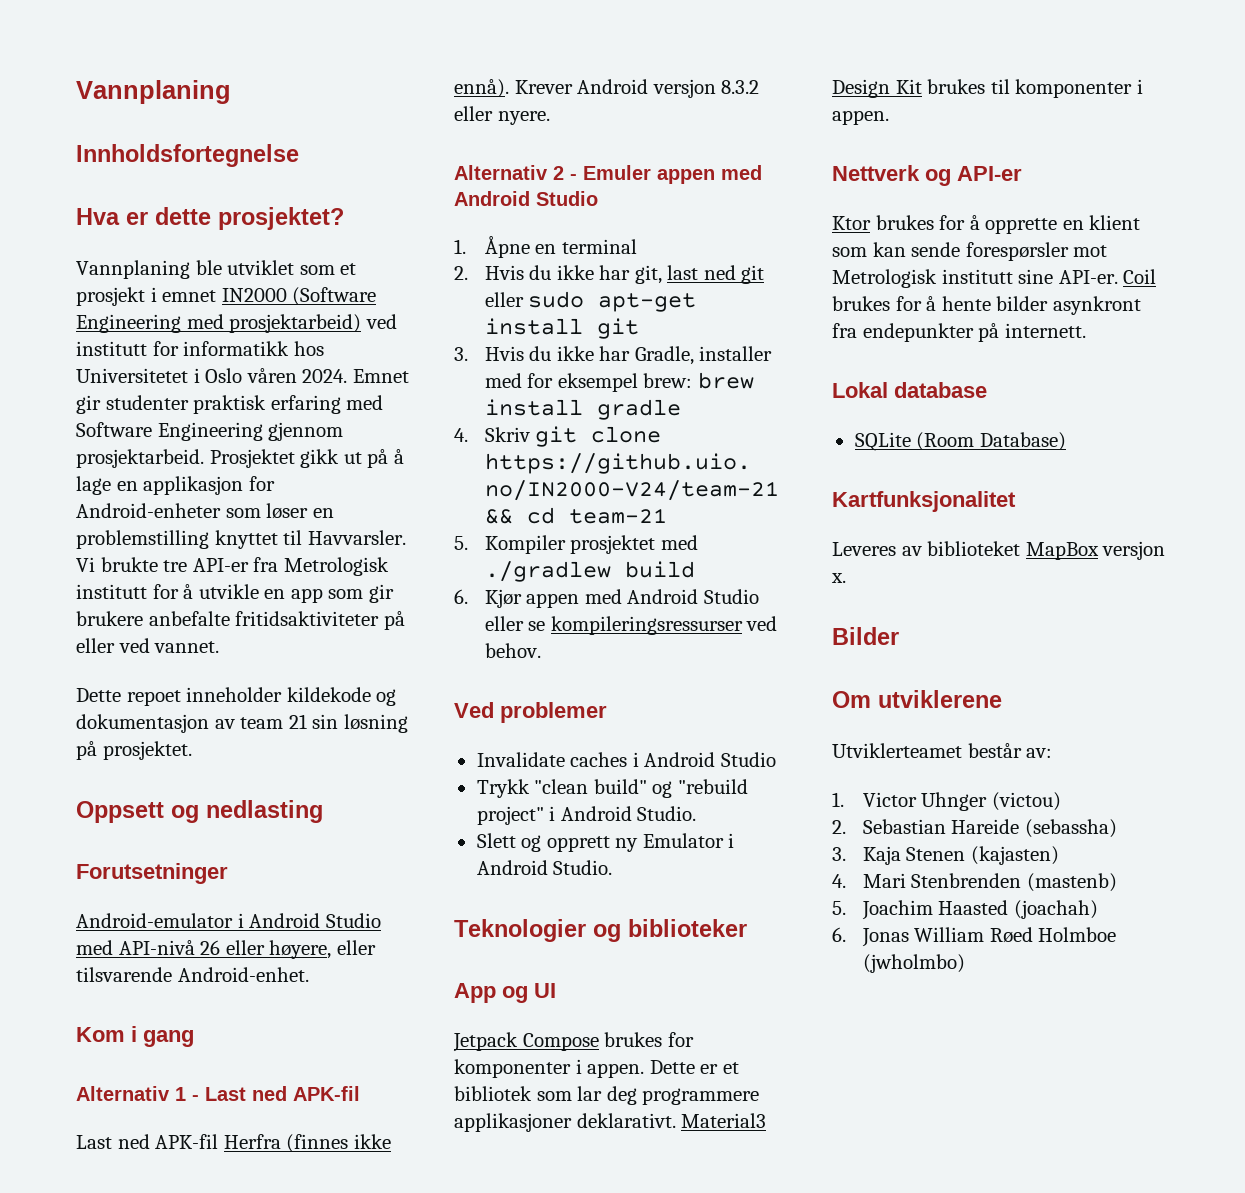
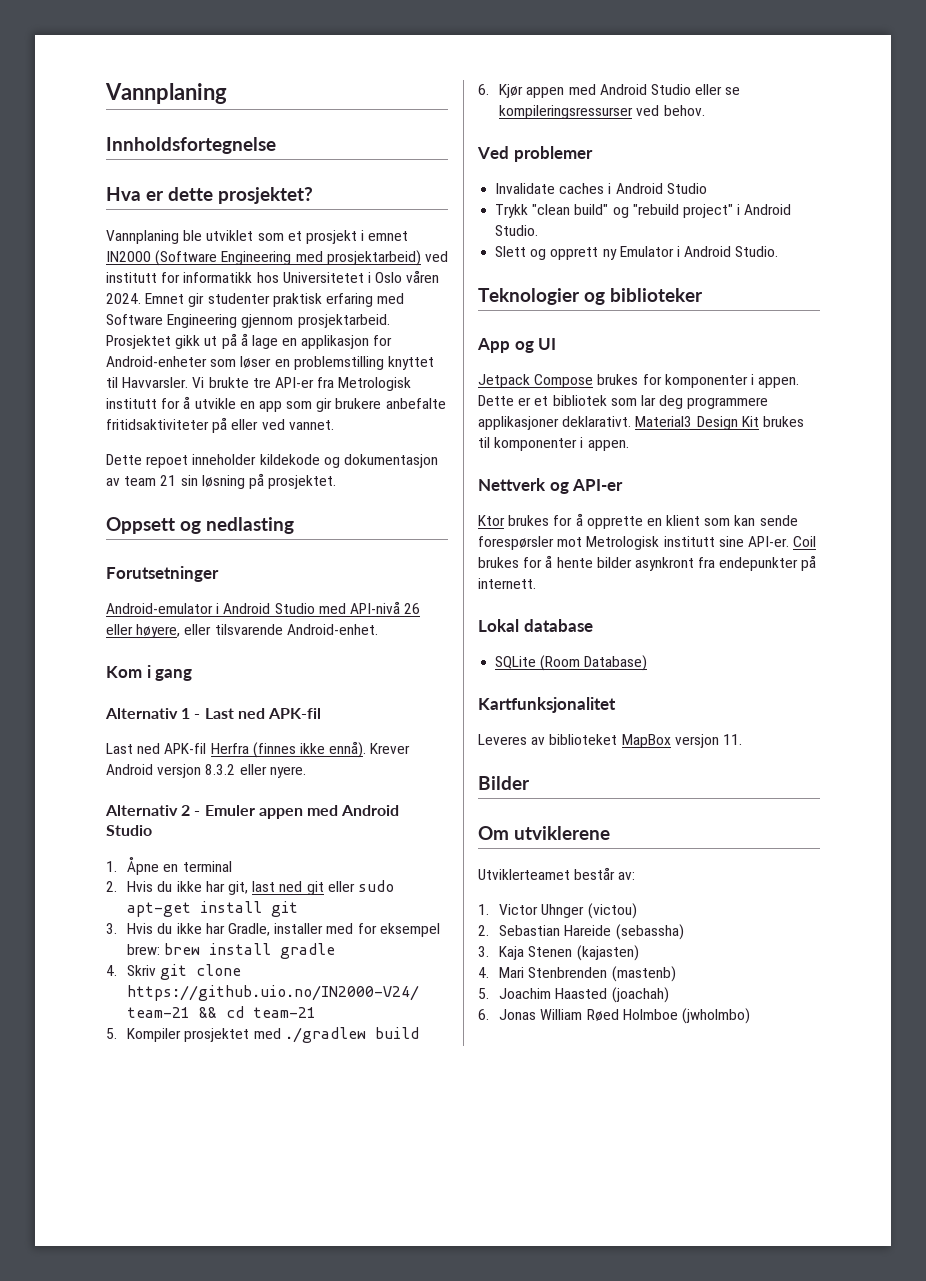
- Leveres av biblioteket MapBox versjon x.
+ Leveres av biblioteket MapBox versjon 11.

